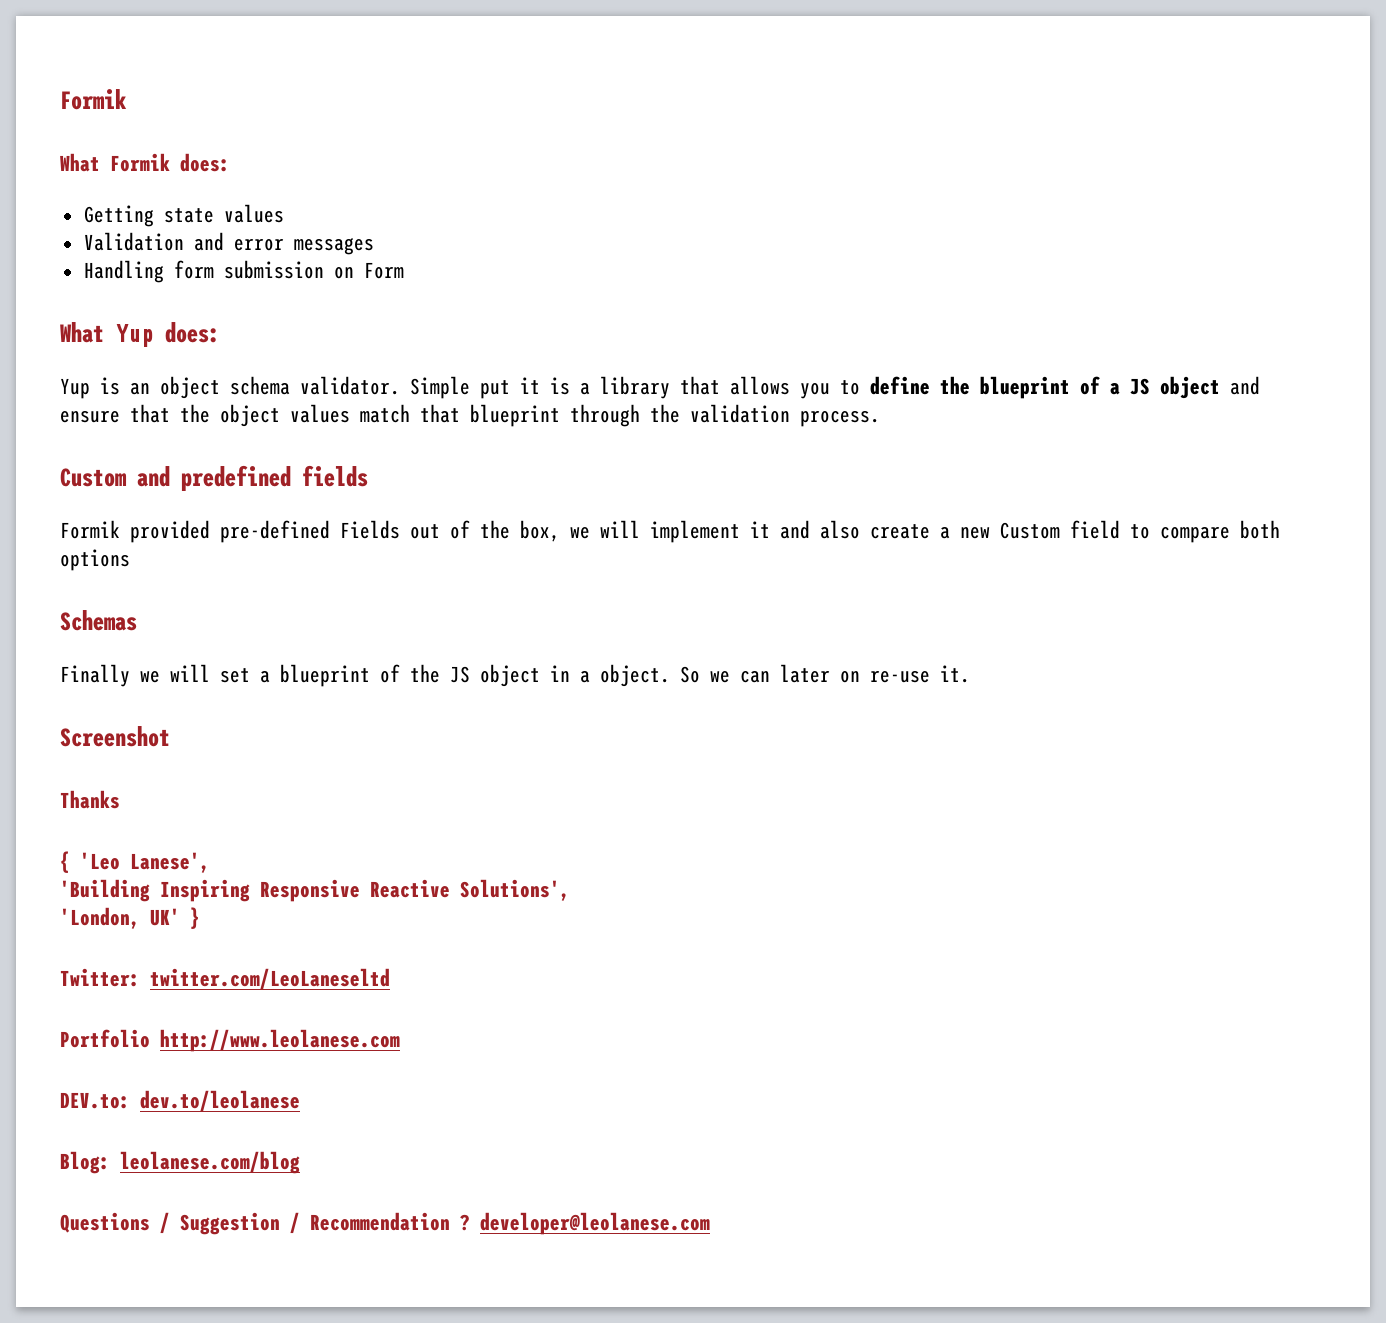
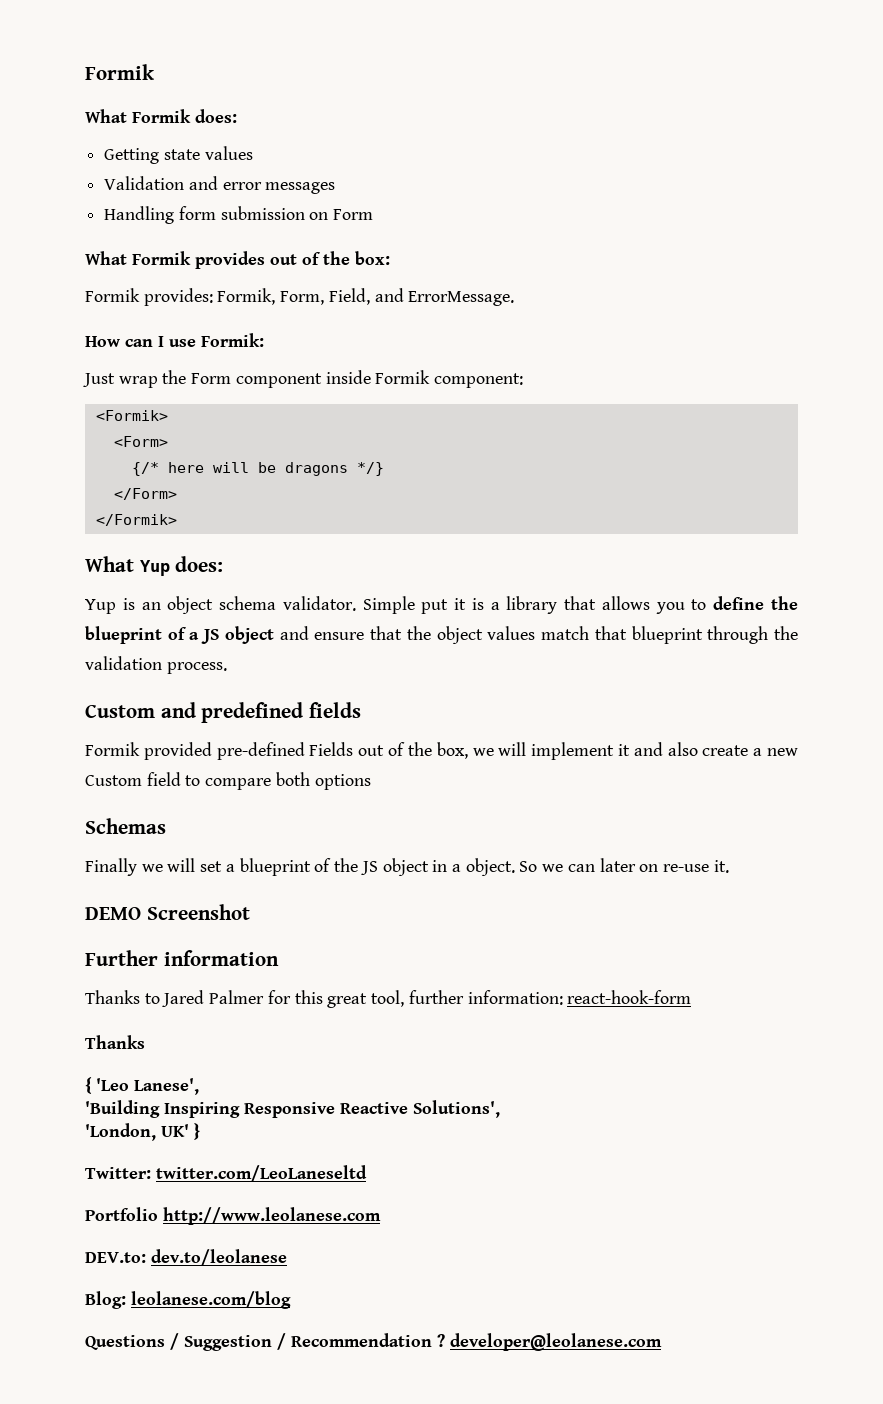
+ What Formik provides out of the box:
+ Formik provides: Formik, Form, Field, and ErrorMessage.
+ How can I use Formik:
+ Just wrap the Form component inside Formik component:
+ <Formik>
+ <Form>
+ {/* here will be dragons */}
+ </Form>
+ </Formik>
- Screenshot
+ DEMO Screenshot
+ Further information
+ Thanks to Jared Palmer for this great tool, further information: react-hook-form

